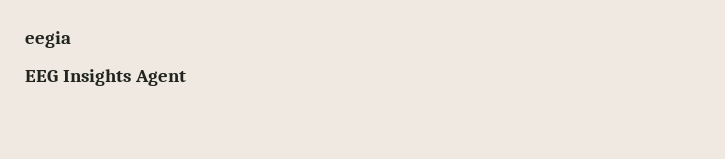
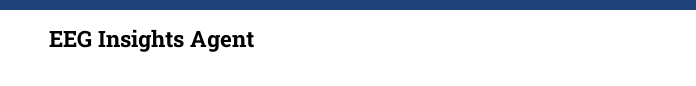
- eegia

